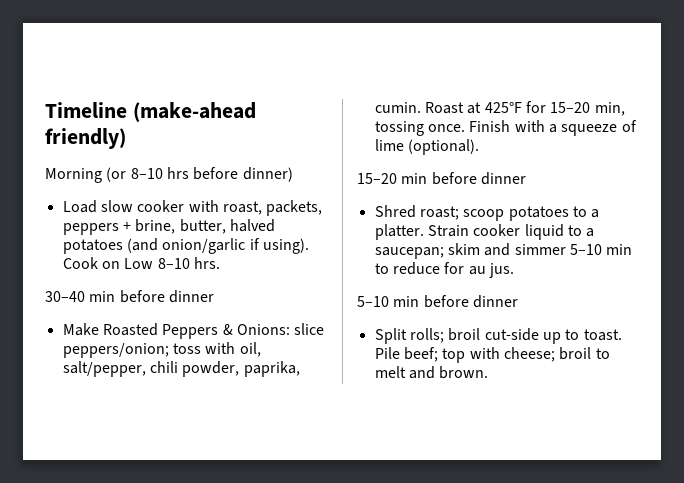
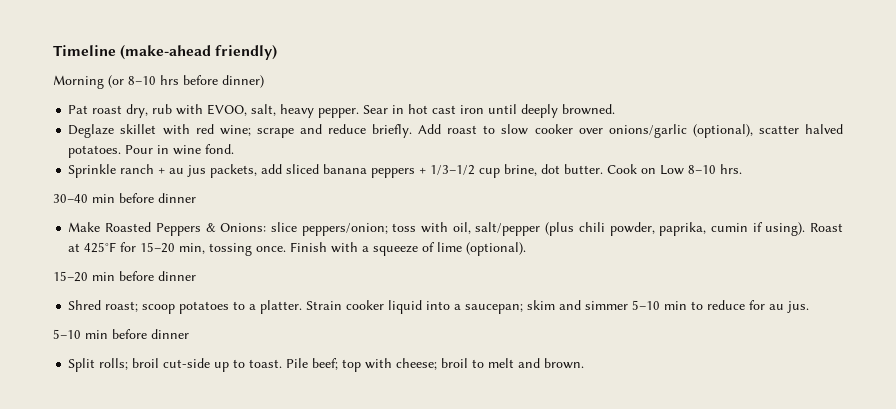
- Load slow cooker with roast, packets, peppers + brine, butter, halved potatoes (and onion/garlic if using).
+ Pat roast dry, rub with EVOO, salt, heavy pepper. Sear in hot cast iron until deeply browned.
+ Deglaze skillet with red wine; scrape and reduce briefly. Add roast to slow cooker over onions/garlic (optional), scatter halved potatoes. Pour in wine fond.
+ Sprinkle ranch + au jus packets, add sliced banana peppers + 1/3–1/2 cup brine, dot butter.
- Make Roasted Peppers & Onions: slice peppers/onion; toss with oil, salt/pepper, chili powder, paprika, cumin.
+ Make Roasted Peppers & Onions: slice peppers/onion; toss with oil, salt/pepper (plus chili powder, paprika, cumin if using).
- Strain cooker liquid to a saucepan; skim and simmer 5–10 min to reduce for au jus.
+ Strain cooker liquid into a saucepan; skim and simmer 5–10 min to reduce for au jus.

